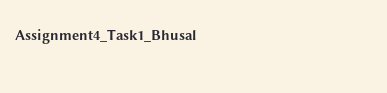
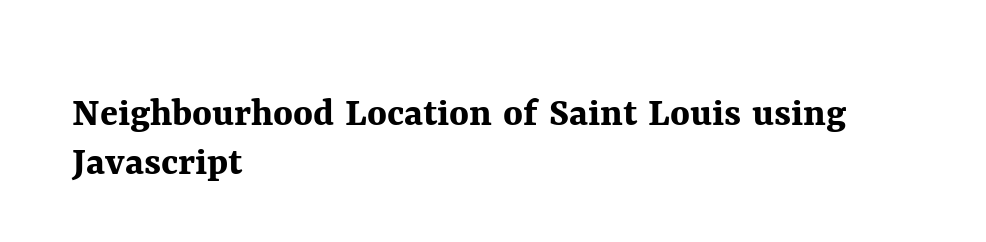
- Assignment4_Task1_Bhusal
+ Neighbourhood Location of Saint Louis using Javascript

